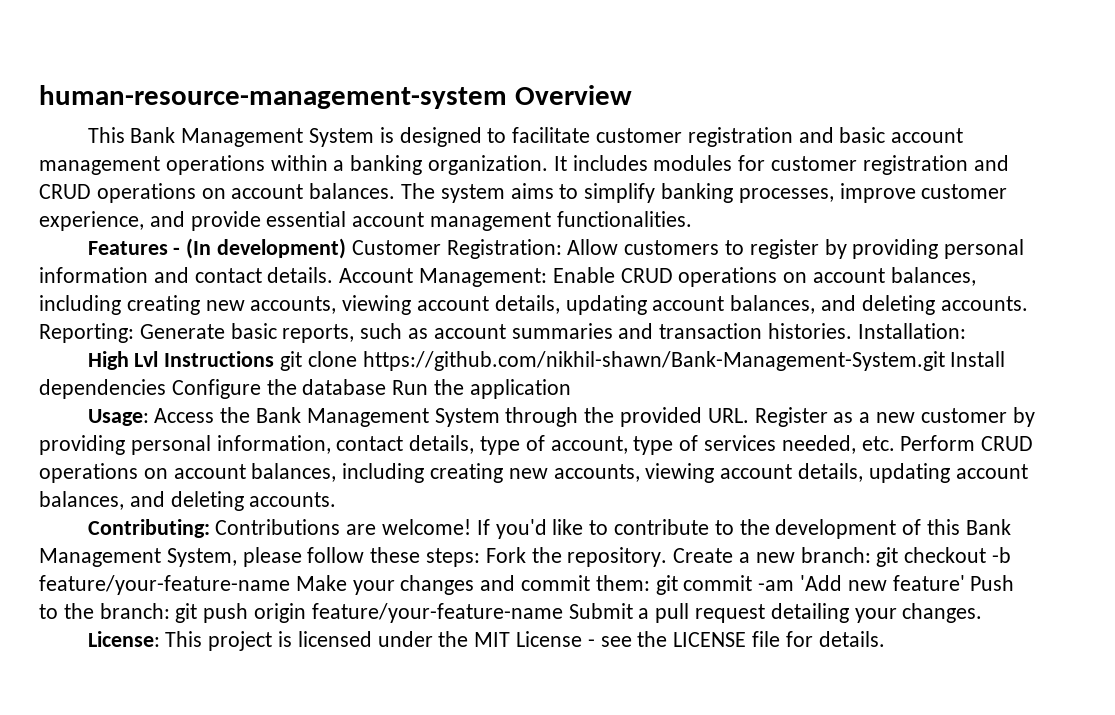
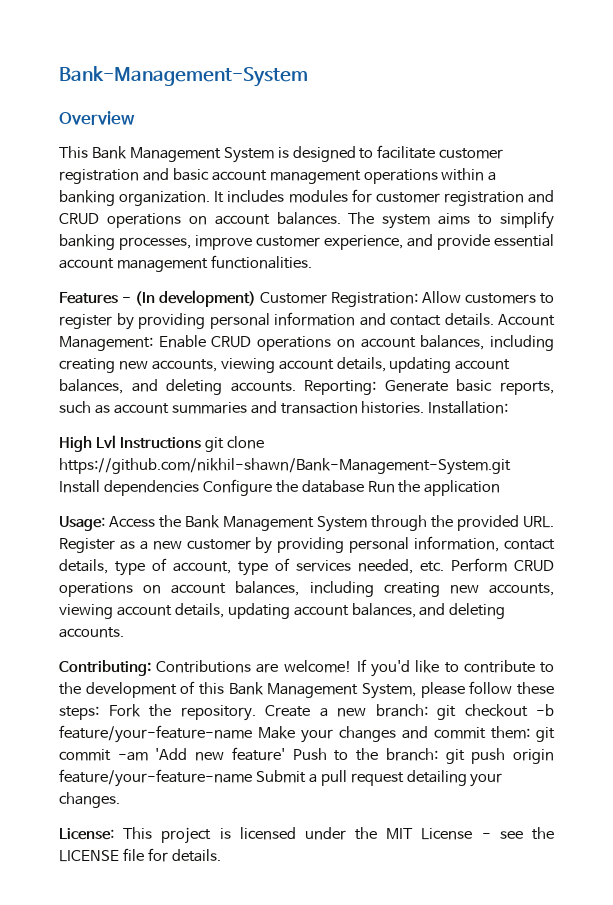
- human-resource-management-system Overview
+ Bank-Management-System
+ Overview

